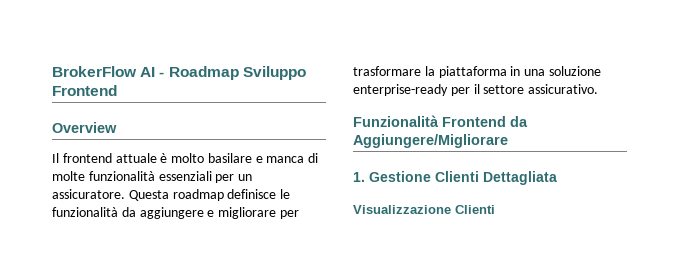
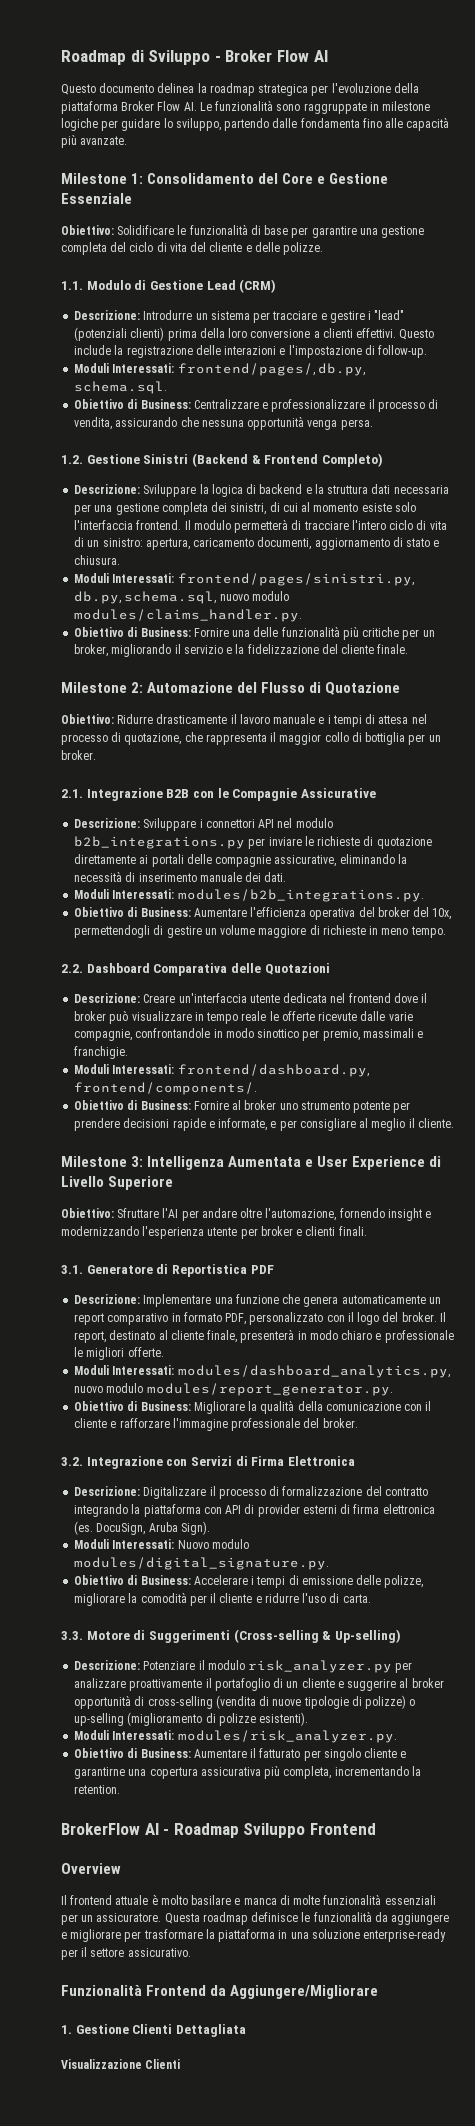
+ Roadmap di Sviluppo - Broker Flow AI
+ Questo documento delinea la roadmap strategica per l'evoluzione della piattaforma Broker Flow AI. Le funzionalità sono raggruppate in milestone logiche per guidare lo sviluppo, partendo dalle fondamenta fino alle capacità più avanzate.
+ Milestone 1: Consolidamento del Core e Gestione Essenziale
+ Obiettivo: Solidificare le funzionalità di base per garantire una gestione completa del ciclo di vita del cliente e delle polizze.
+ 1.1. Modulo di Gestione Lead (CRM)
+ Descrizione: Introdurre un sistema per tracciare e gestire i "lead" (potenziali clienti) prima della loro conversione a clienti effettivi. Questo include la registrazione delle interazioni e l'impostazione di follow-up.
+ Moduli Interessati: frontend/pages/, db.py, schema.sql.
+ Obiettivo di Business: Centralizzare e professionalizzare il processo di vendita, assicurando che nessuna opportunità venga persa.
+ 1.2. Gestione Sinistri (Backend & Frontend Completo)
+ Descrizione: Sviluppare la logica di backend e la struttura dati necessaria per una gestione completa dei sinistri, di cui al momento esiste solo l'interfaccia frontend. Il modulo permetterà di tracciare l'intero ciclo di vita di un sinistro: apertura, caricamento documenti, aggiornamento di stato e chiusura.
+ Moduli Interessati: frontend/pages/sinistri.py, db.py, schema.sql, nuovo modulo modules/claims_handler.py.
+ Obiettivo di Business: Fornire una delle funzionalità più critiche per un broker, migliorando il servizio e la fidelizzazione del cliente finale.
+ Milestone 2: Automazione del Flusso di Quotazione
+ Obiettivo: Ridurre drasticamente il lavoro manuale e i tempi di attesa nel processo di quotazione, che rappresenta il maggior collo di bottiglia per un broker.
+ 2.1. Integrazione B2B con le Compagnie Assicurative
+ Descrizione: Sviluppare i connettori API nel modulo b2b_integrations.py per inviare le richieste di quotazione direttamente ai portali delle compagnie assicurative, eliminando la necessità di inserimento manuale dei dati.
+ Moduli Interessati: modules/b2b_integrations.py.
+ Obiettivo di Business: Aumentare l'efficienza operativa del broker del 10x, permettendogli di gestire un volume maggiore di richieste in meno tempo.
+ 2.2. Dashboard Comparativa delle Quotazioni
+ Descrizione: Creare un'interfaccia utente dedicata nel frontend dove il broker può visualizzare in tempo reale le offerte ricevute dalle varie compagnie, confrontandole in modo sinottico per premio, massimali e franchigie.
+ Moduli Interessati: frontend/dashboard.py, frontend/components/.
+ Obiettivo di Business: Fornire al broker uno strumento potente per prendere decisioni rapide e informate, e per consigliare al meglio il cliente.
+ Milestone 3: Intelligenza Aumentata e User Experience di Livello Superiore
+ Obiettivo: Sfruttare l'AI per andare oltre l'automazione, fornendo insight e modernizzando l'esperienza utente per broker e clienti finali.
+ 3.1. Generatore di Reportistica PDF
+ Descrizione: Implementare una funzione che genera automaticamente un report comparativo in formato PDF, personalizzato con il logo del broker. Il report, destinato al cliente finale, presenterà in modo chiaro e professionale le migliori offerte.
+ Moduli Interessati: modules/dashboard_analytics.py, nuovo modulo modules/report_generator.py.
+ Obiettivo di Business: Migliorare la qualità della comunicazione con il cliente e rafforzare l'immagine professionale del broker.
+ 3.2. Integrazione con Servizi di Firma Elettronica
+ Descrizione: Digitalizzare il processo di formalizzazione del contratto integrando la piattaforma con API di provider esterni di firma elettronica (es. DocuSign, Aruba Sign).
+ Moduli Interessati: Nuovo modulo modules/digital_signature.py.
+ Obiettivo di Business: Accelerare i tempi di emissione delle polizze, migliorare la comodità per il cliente e ridurre l'uso di carta.
+ 3.3. Motore di Suggerimenti (Cross-selling & Up-selling)
+ Descrizione: Potenziare il modulo risk_analyzer.py per analizzare proattivamente il portafoglio di un cliente e suggerire al broker opportunità di cross-selling (vendita di nuove tipologie di polizze) o up-selling (miglioramento di polizze esistenti).
+ Moduli Interessati: modules/risk_analyzer.py.
+ Obiettivo di Business: Aumentare il fatturato per singolo cliente e garantirne una copertura assicurativa più completa, incrementando la retention.

